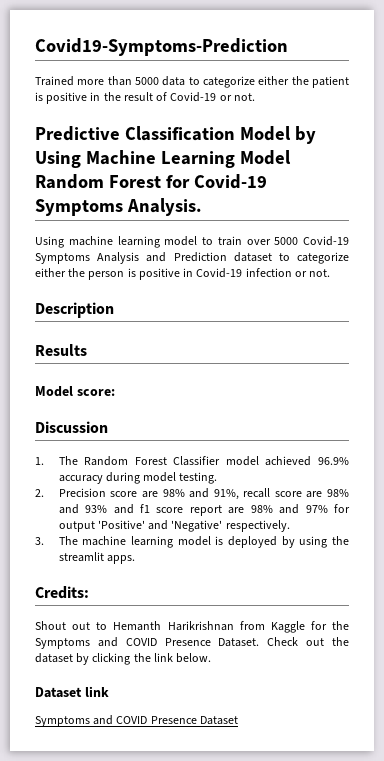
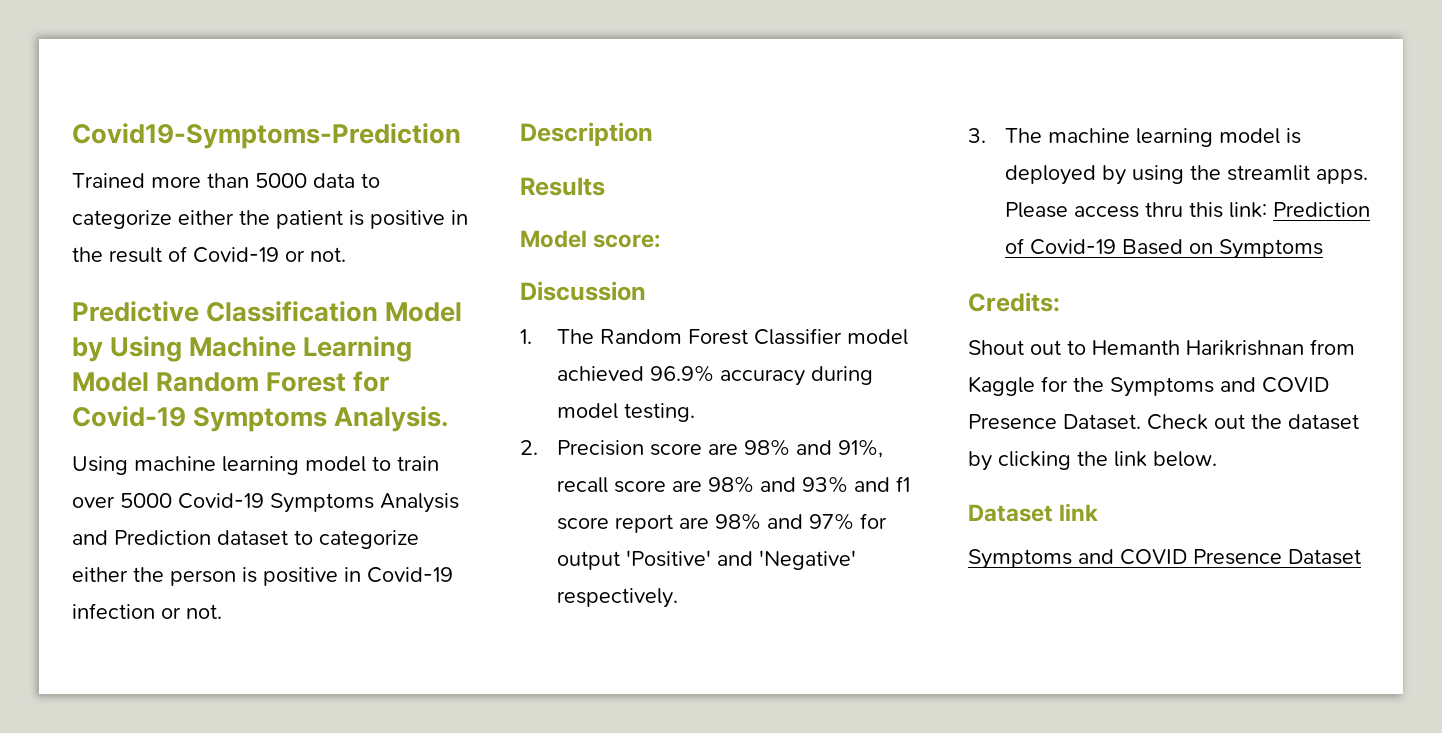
+ Please access thru this link: Prediction of Covid-19 Based on Symptoms

